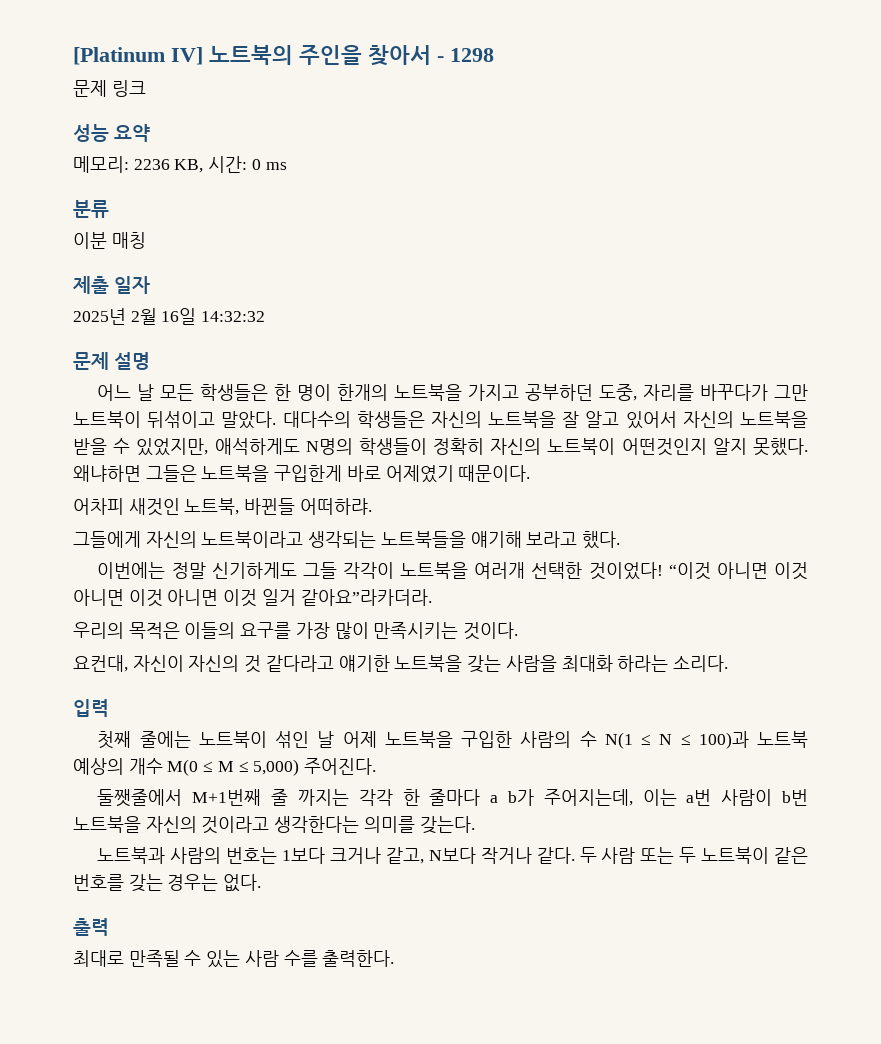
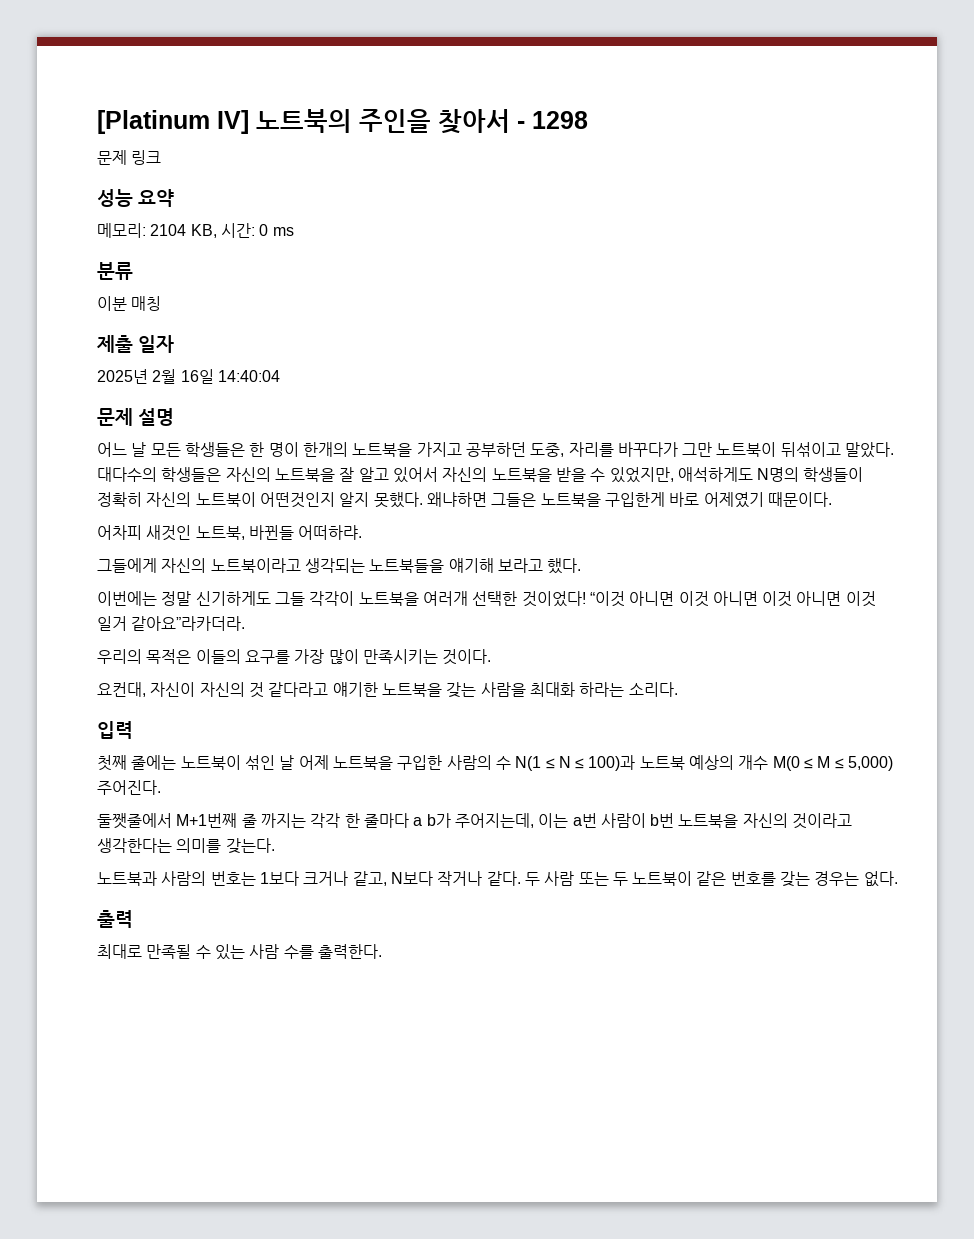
- 메모리: 2236 KB, 시간: 0 ms
+ 메모리: 2104 KB, 시간: 0 ms
- 2025년 2월 16일 14:32:32
+ 2025년 2월 16일 14:40:04

